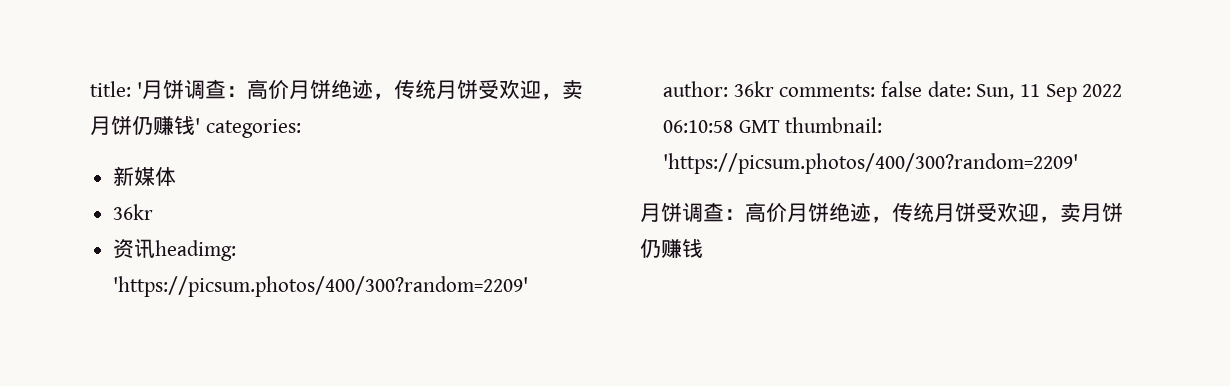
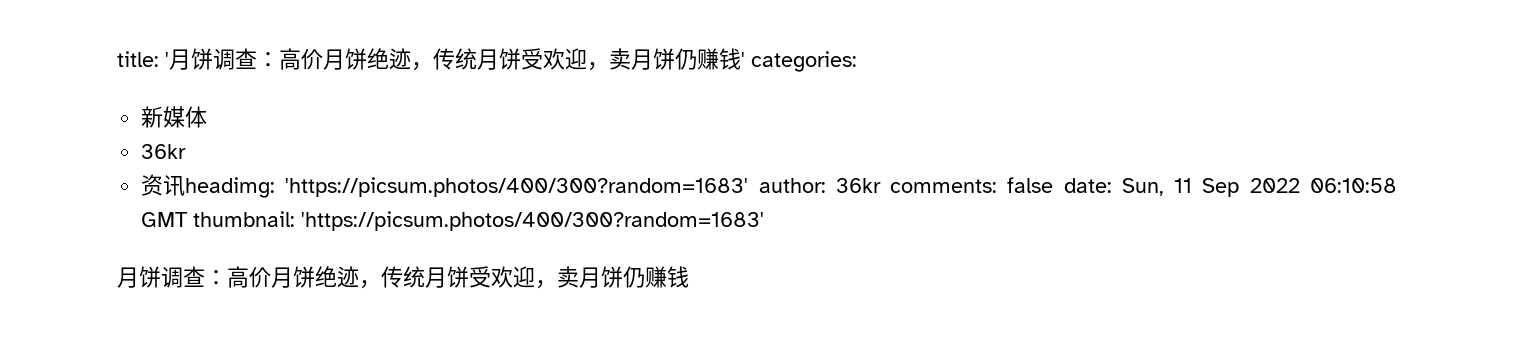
- 资讯headimg: 'https://picsum.photos/400/300?random=2209' author: 36kr comments: false date: Sun, 11 Sep 2022 06:10:58 GMT thumbnail: 'https://picsum.photos/400/300?random=2209'
+ 资讯headimg: 'https://picsum.photos/400/300?random=1683' author: 36kr comments: false date: Sun, 11 Sep 2022 06:10:58 GMT thumbnail: 'https://picsum.photos/400/300?random=1683'

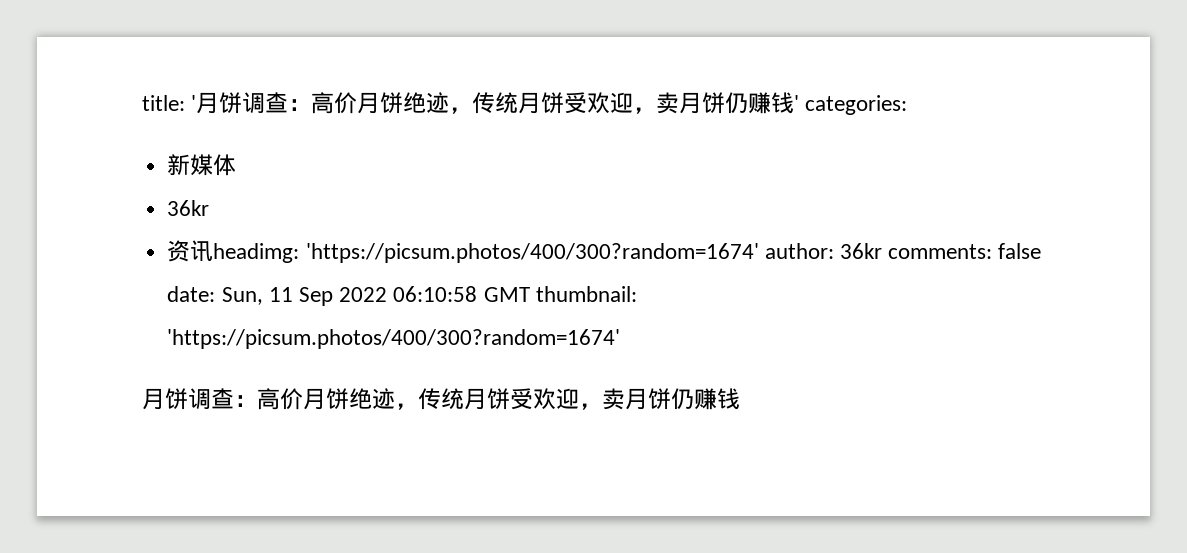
- 资讯headimg: 'https://picsum.photos/400/300?random=1683' author: 36kr comments: false date: Sun, 11 Sep 2022 06:10:58 GMT thumbnail: 'https://picsum.photos/400/300?random=1683'
+ 资讯headimg: 'https://picsum.photos/400/300?random=1674' author: 36kr comments: false date: Sun, 11 Sep 2022 06:10:58 GMT thumbnail: 'https://picsum.photos/400/300?random=1674'

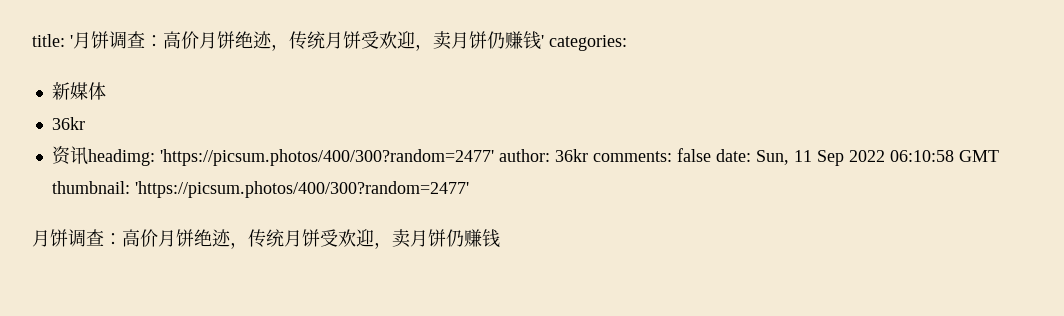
- 资讯headimg: 'https://picsum.photos/400/300?random=1674' author: 36kr comments: false date: Sun, 11 Sep 2022 06:10:58 GMT thumbnail: 'https://picsum.photos/400/300?random=1674'
+ 资讯headimg: 'https://picsum.photos/400/300?random=2477' author: 36kr comments: false date: Sun, 11 Sep 2022 06:10:58 GMT thumbnail: 'https://picsum.photos/400/300?random=2477'

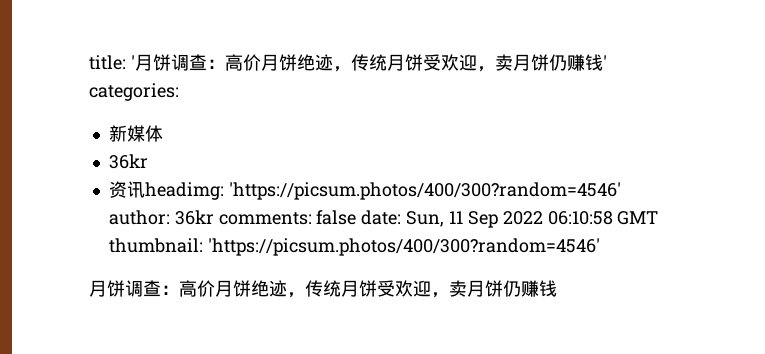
- 资讯headimg: 'https://picsum.photos/400/300?random=2477' author: 36kr comments: false date: Sun, 11 Sep 2022 06:10:58 GMT thumbnail: 'https://picsum.photos/400/300?random=2477'
+ 资讯headimg: 'https://picsum.photos/400/300?random=4546' author: 36kr comments: false date: Sun, 11 Sep 2022 06:10:58 GMT thumbnail: 'https://picsum.photos/400/300?random=4546'

